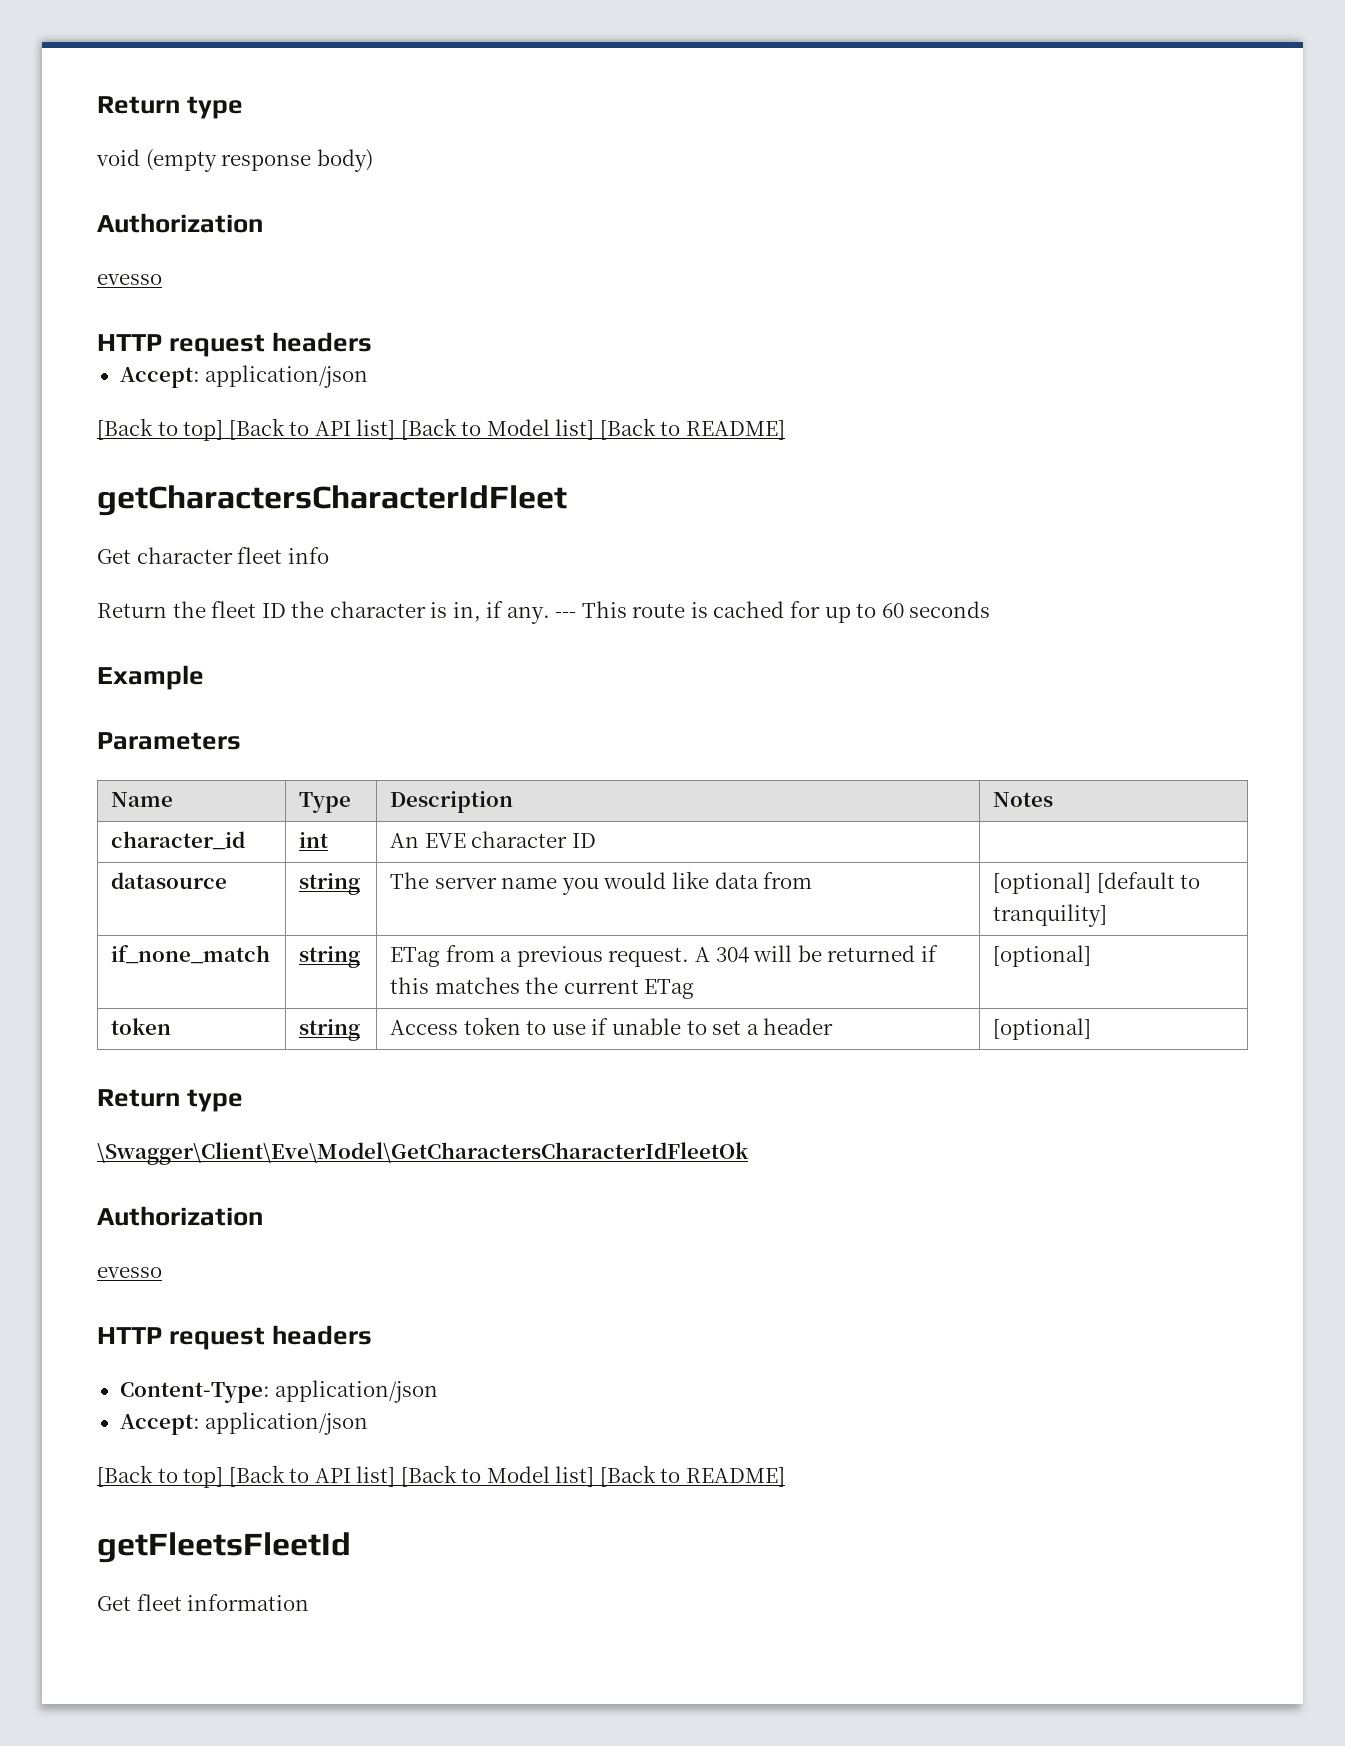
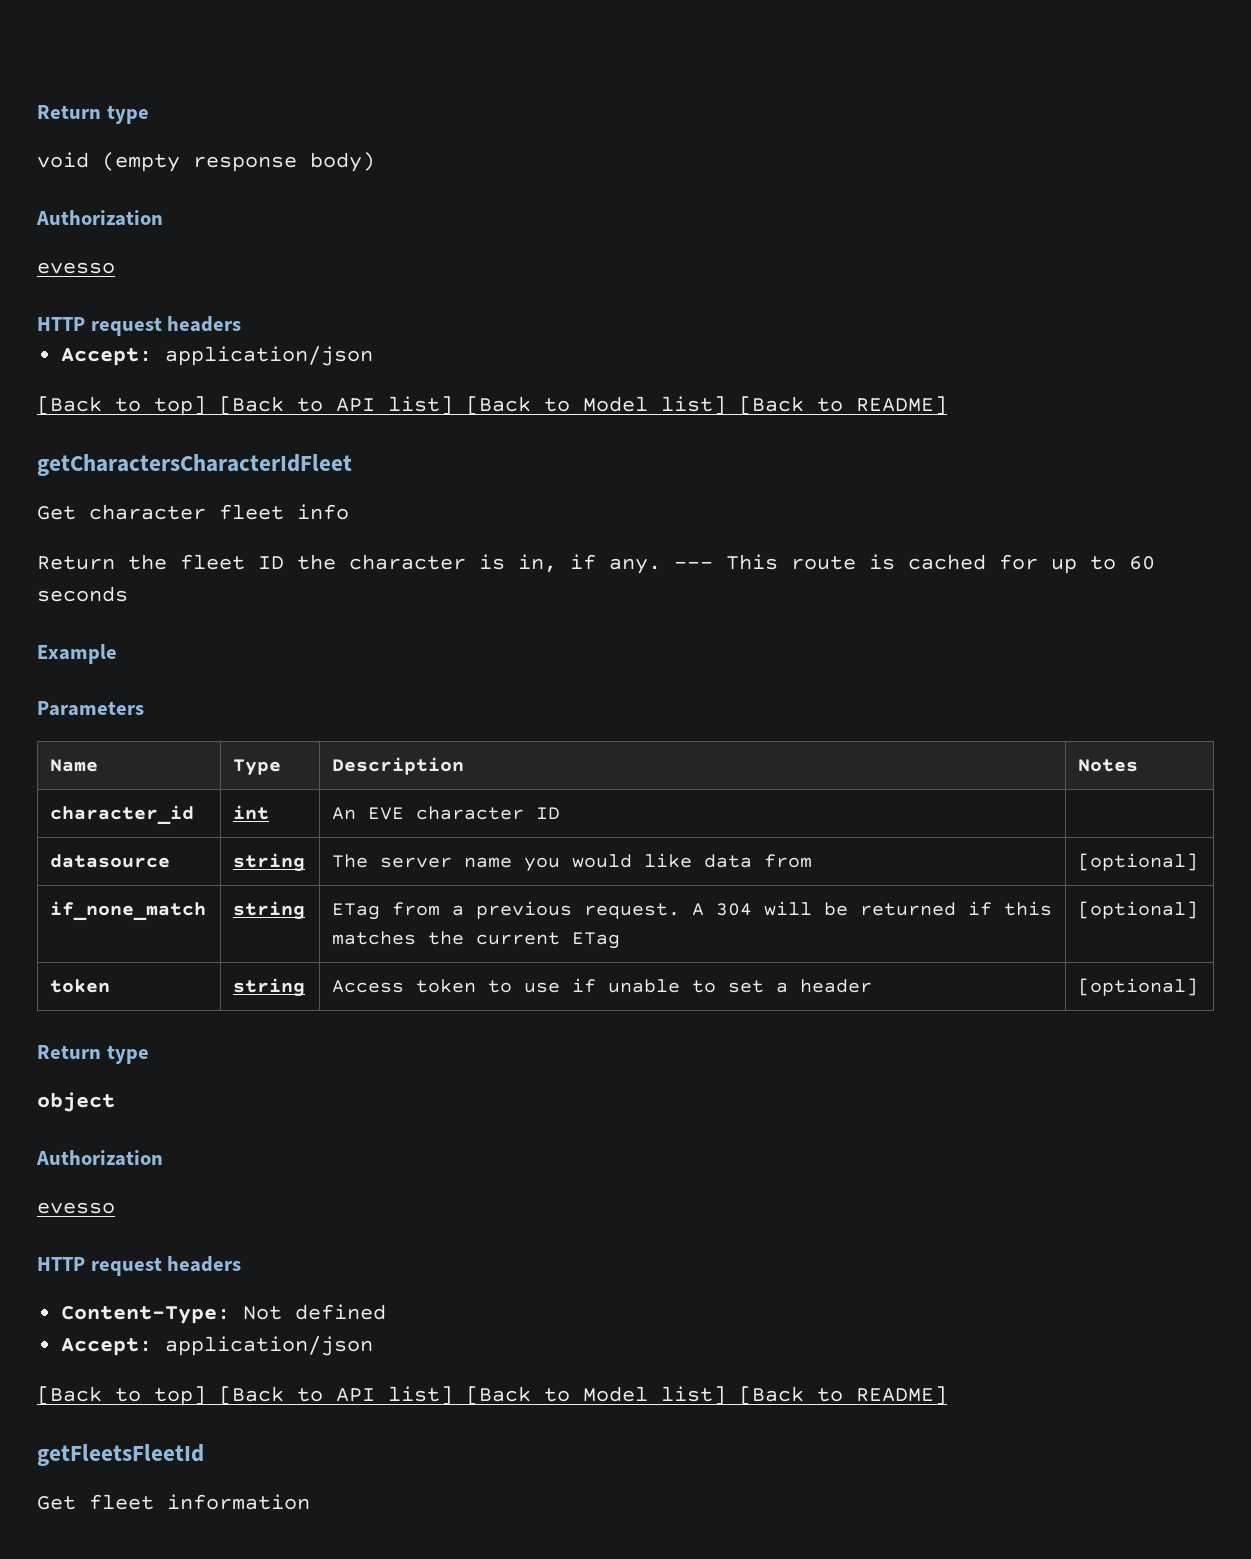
- datasource | string | The server name you would like data from | [optional] [default to tranquility]
+ datasource | string | The server name you would like data from | [optional]
- \Swagger\Client\Eve\Model\GetCharactersCharacterIdFleetOk
+ object
- Content-Type: application/json
+ Content-Type: Not defined

